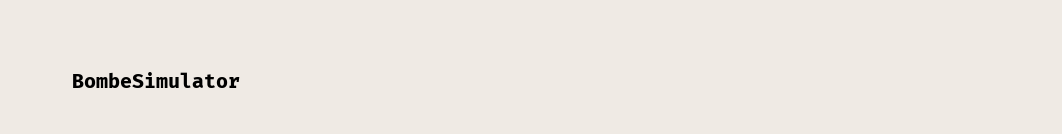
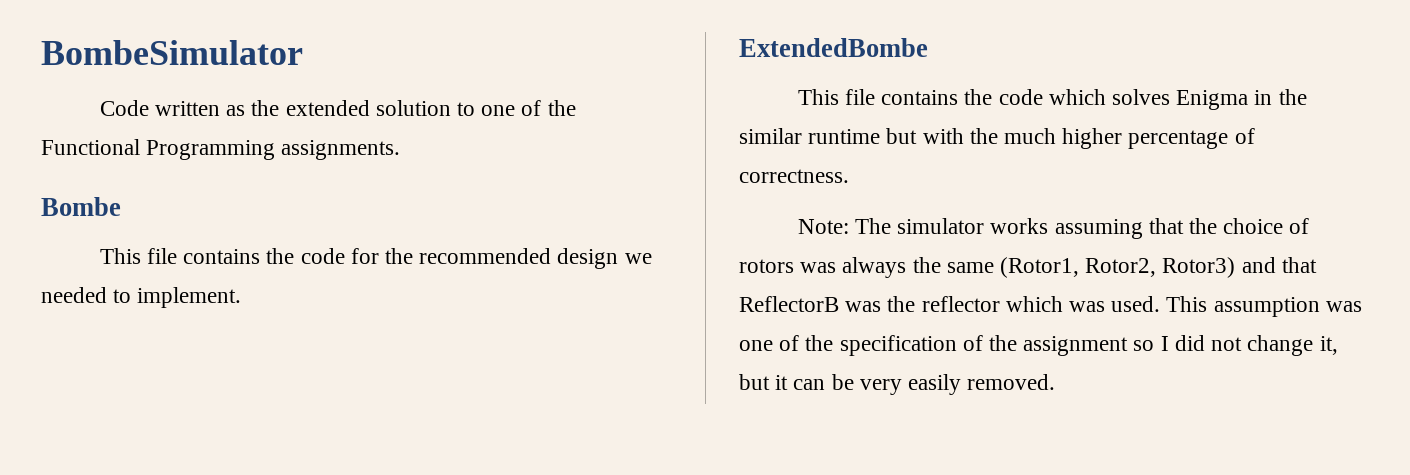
+ Code written as the extended solution to one of the Functional Programming assignments.
+ Bombe
+ This file contains the code for the recommended design we needed to implement.
+ ExtendedBombe
+ This file contains the code which solves Enigma in the similar runtime but with the much higher percentage of correctness.
+ Note: The simulator works assuming that the choice of rotors was always the same (Rotor1, Rotor2, Rotor3) and that ReflectorB was the reflector which was used. This assumption was one of the specification of the assignment so I did not change it, but it can be very easily removed.

